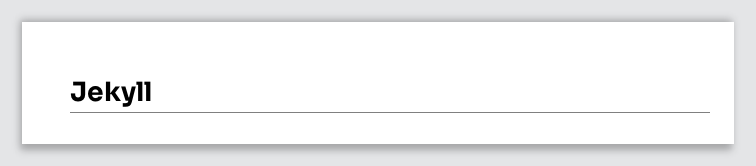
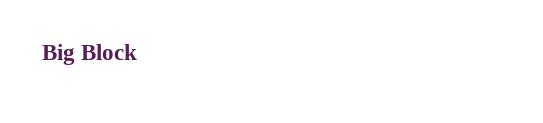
- Jekyll
+ Big Block

